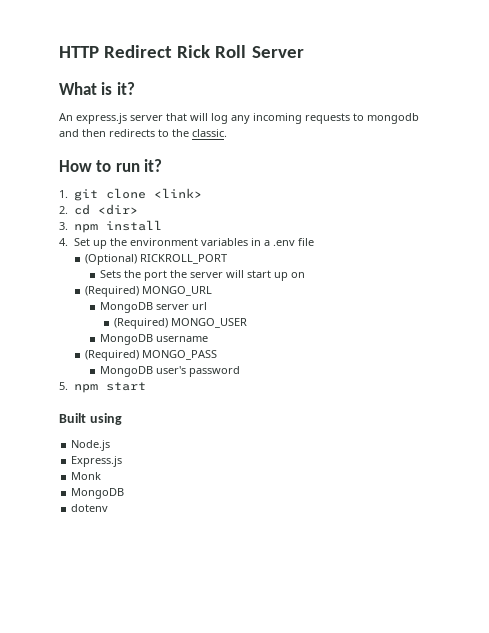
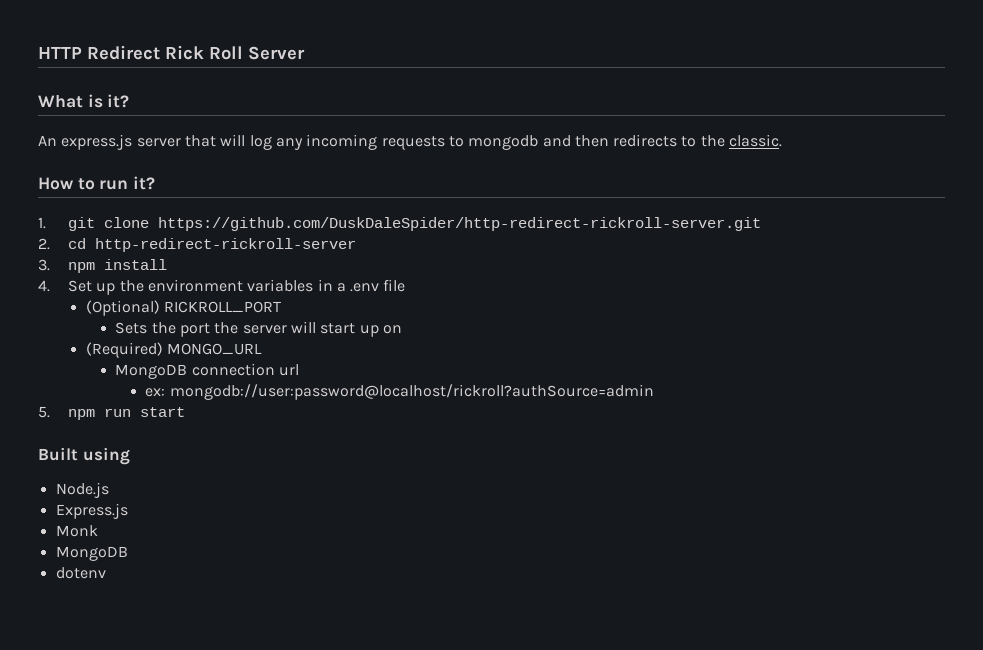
- 1. git clone <link>
+ 1. git clone https://github.com/DuskDaleSpider/http-redirect-rickroll-server.git
- 2. cd <dir>
+ 2. cd http-redirect-rickroll-server
- MongoDB server url
+ MongoDB connection url
- (Required) MONGO_USER
- MongoDB username
- (Required) MONGO_PASS
- MongoDB user's password
+ ex: mongodb://user:password@localhost/rickroll?authSource=admin
- 5. npm start
+ 5. npm run start

